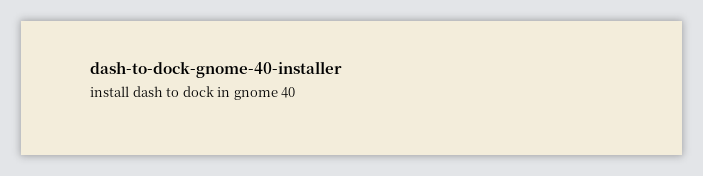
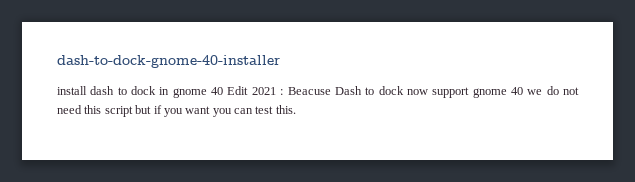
- install dash to dock in gnome 40
+ install dash to dock in gnome 40 Edit 2021 : Beacuse Dash to dock now support gnome 40 we do not need this script but if you want you can test this.

